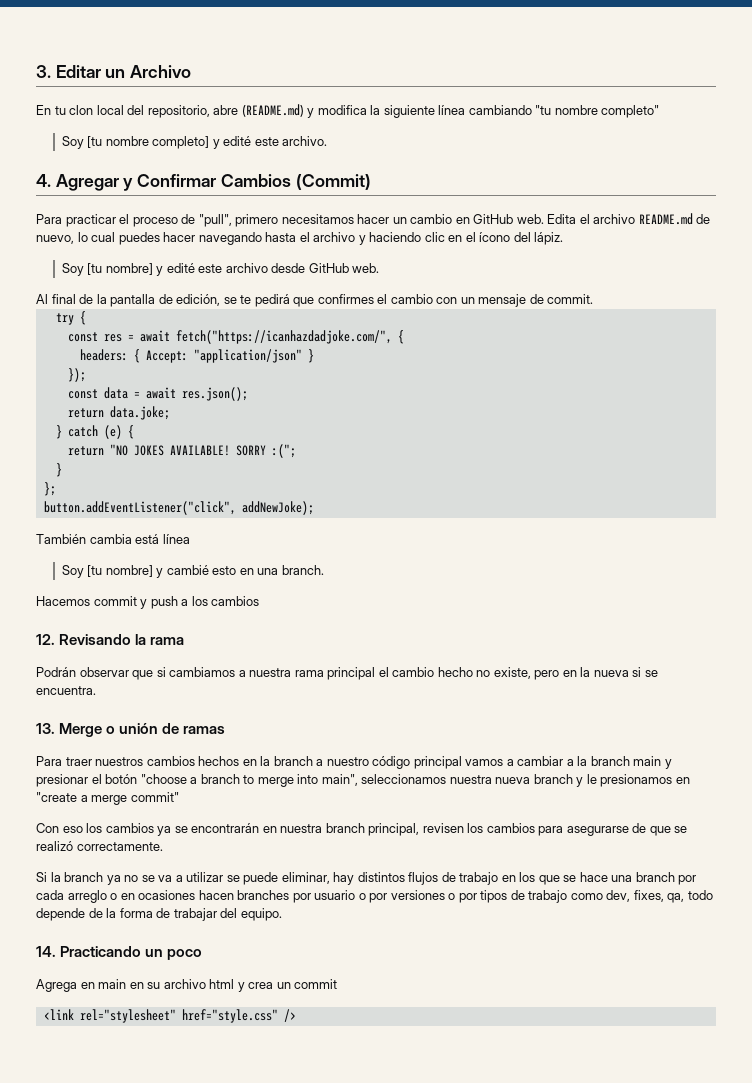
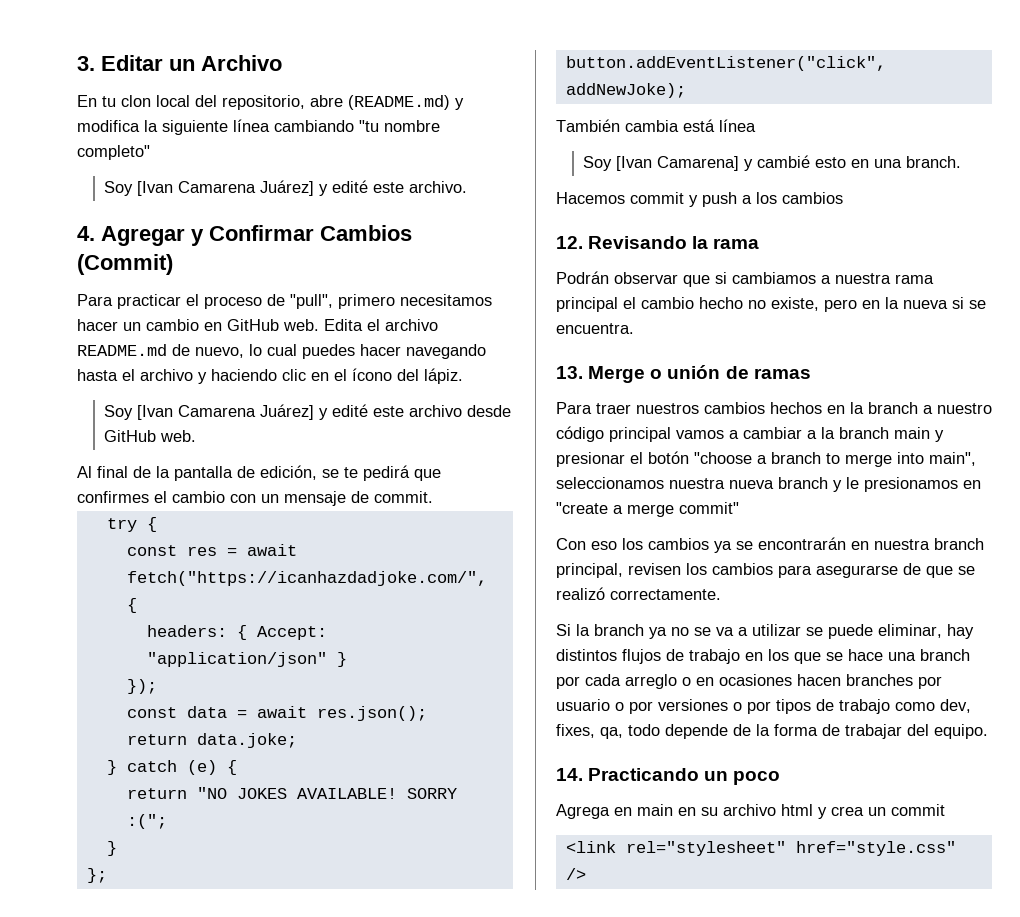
- Soy [tu nombre completo] y edité este archivo.
+ Soy [Ivan Camarena Juárez] y edité este archivo.
- Soy [tu nombre] y edité este archivo desde GitHub web.
+ Soy [Ivan Camarena Juárez] y edité este archivo desde GitHub web.
- Soy [tu nombre] y cambié esto en una branch.
+ Soy [Ivan Camarena] y cambié esto en una branch.

